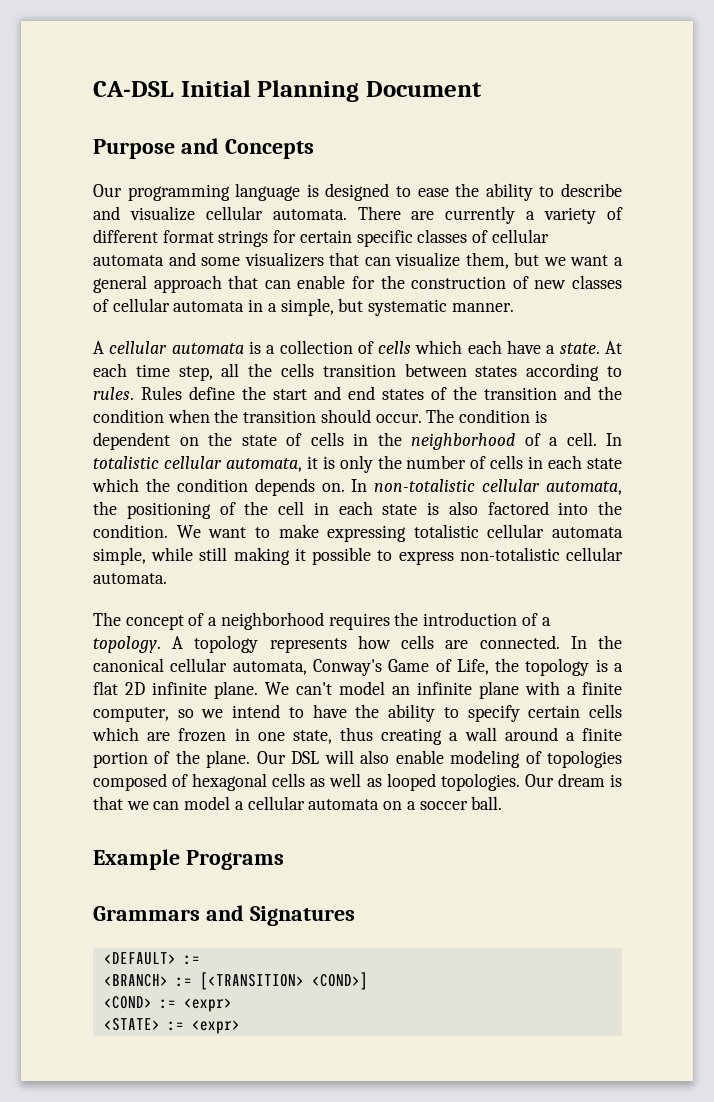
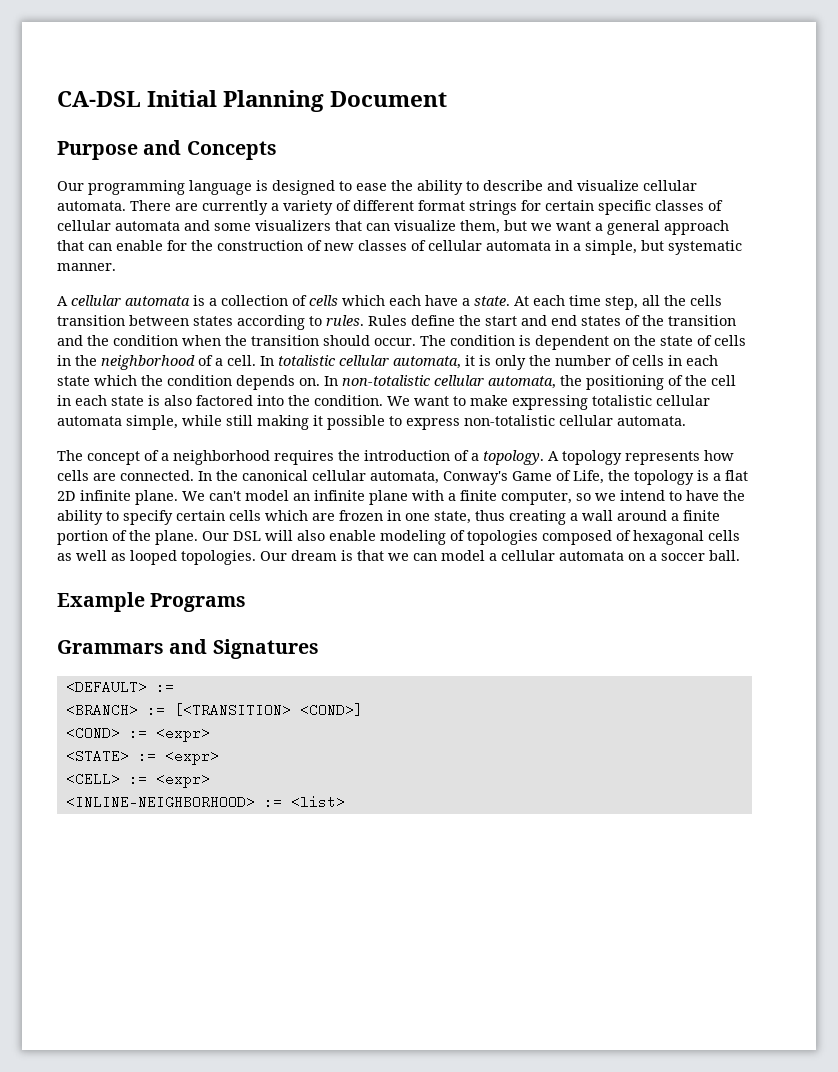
+ <CELL> := <expr>
+ <INLINE-NEIGHBORHOOD> := <list>

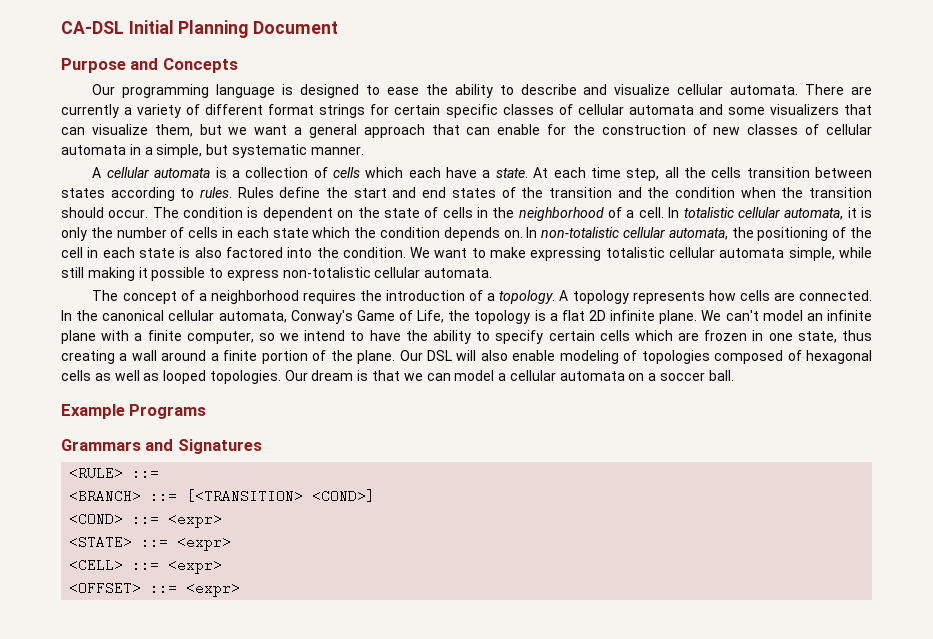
- <DEFAULT> :=
+ <RULE> ::=
- <BRANCH> := [<TRANSITION> <COND>]
+ <BRANCH> ::= [<TRANSITION> <COND>]
- <COND> := <expr>
+ <COND> ::= <expr>
- <STATE> := <expr>
+ <STATE> ::= <expr>
- <CELL> := <expr>
- <INLINE-NEIGHBORHOOD> := <list>
+ <CELL> ::= <expr>
+ <OFFSET> ::= <expr>

